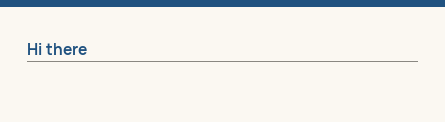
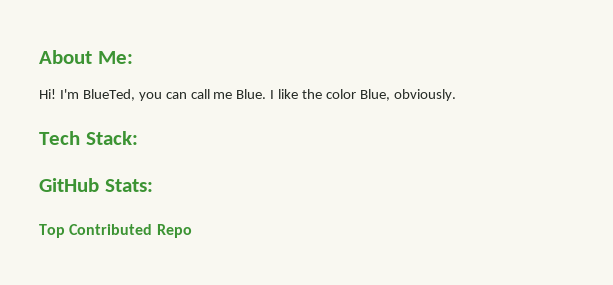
- Hi there
+ About Me:
+ Hi! I'm BlueTed, you can call me Blue. I like the color Blue, obviously.
+ Tech Stack:
+ GitHub Stats:
+ Top Contributed Repo

